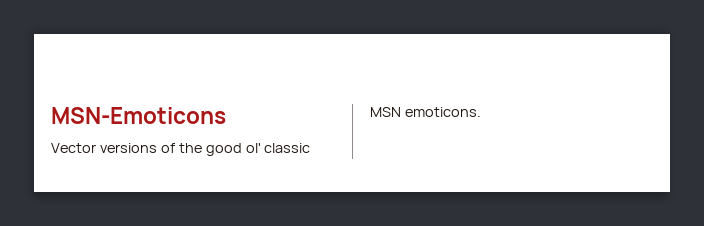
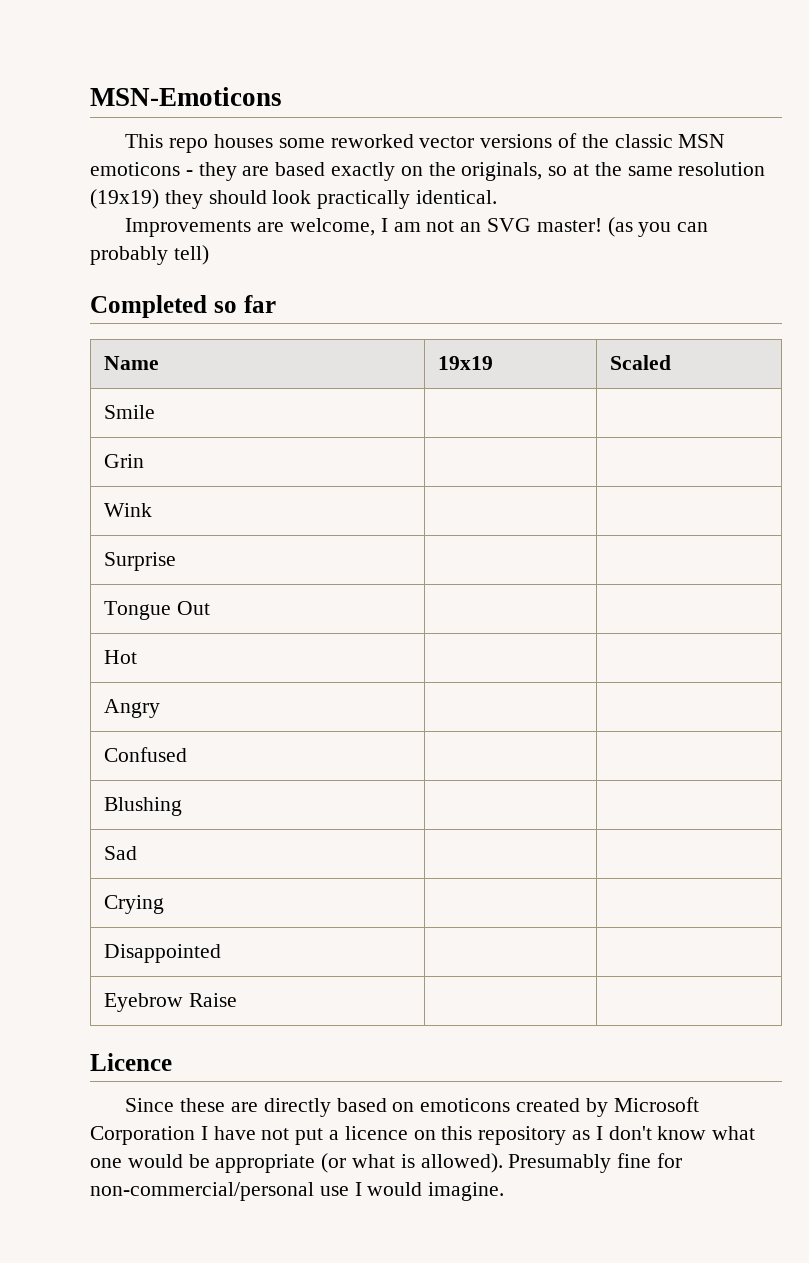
- Vector versions of the good ol' classic MSN emoticons.
+ This repo houses some reworked vector versions of the classic MSN emoticons - they are based exactly on the originals, so at the same resolution (19x19) they should look practically identical.
+ Improvements are welcome, I am not an SVG master! (as you can probably tell)
+ Completed so far
+ Name | 19x19 | Scaled
+ Smile | |
+ Grin | |
+ Wink | |
+ Surprise | |
+ Tongue Out | |
+ Hot | |
+ Angry | |
+ Confused | |
+ Blushing | |
+ Sad | |
+ Crying | |
+ Disappointed | |
+ Eyebrow Raise | |
+ Licence
+ Since these are directly based on emoticons created by Microsoft Corporation I have not put a licence on this repository as I don't know what one would be appropriate (or what is allowed). Presumably fine for non-commercial/personal use I would imagine.

